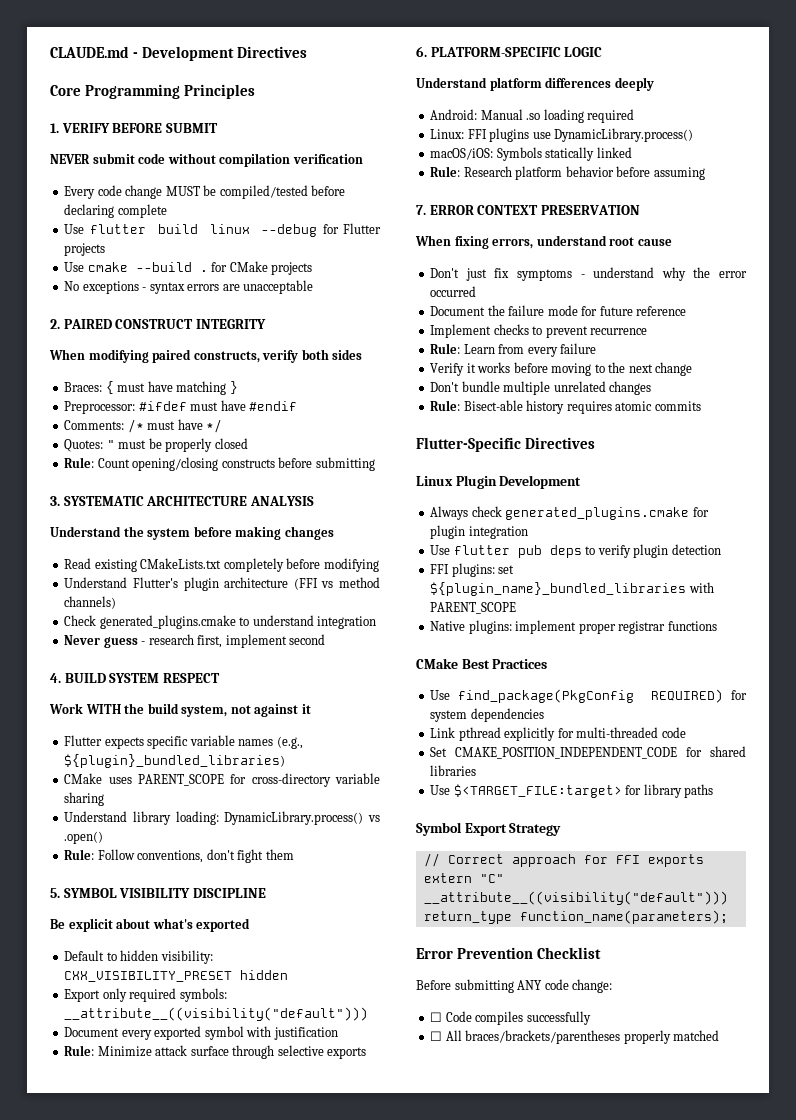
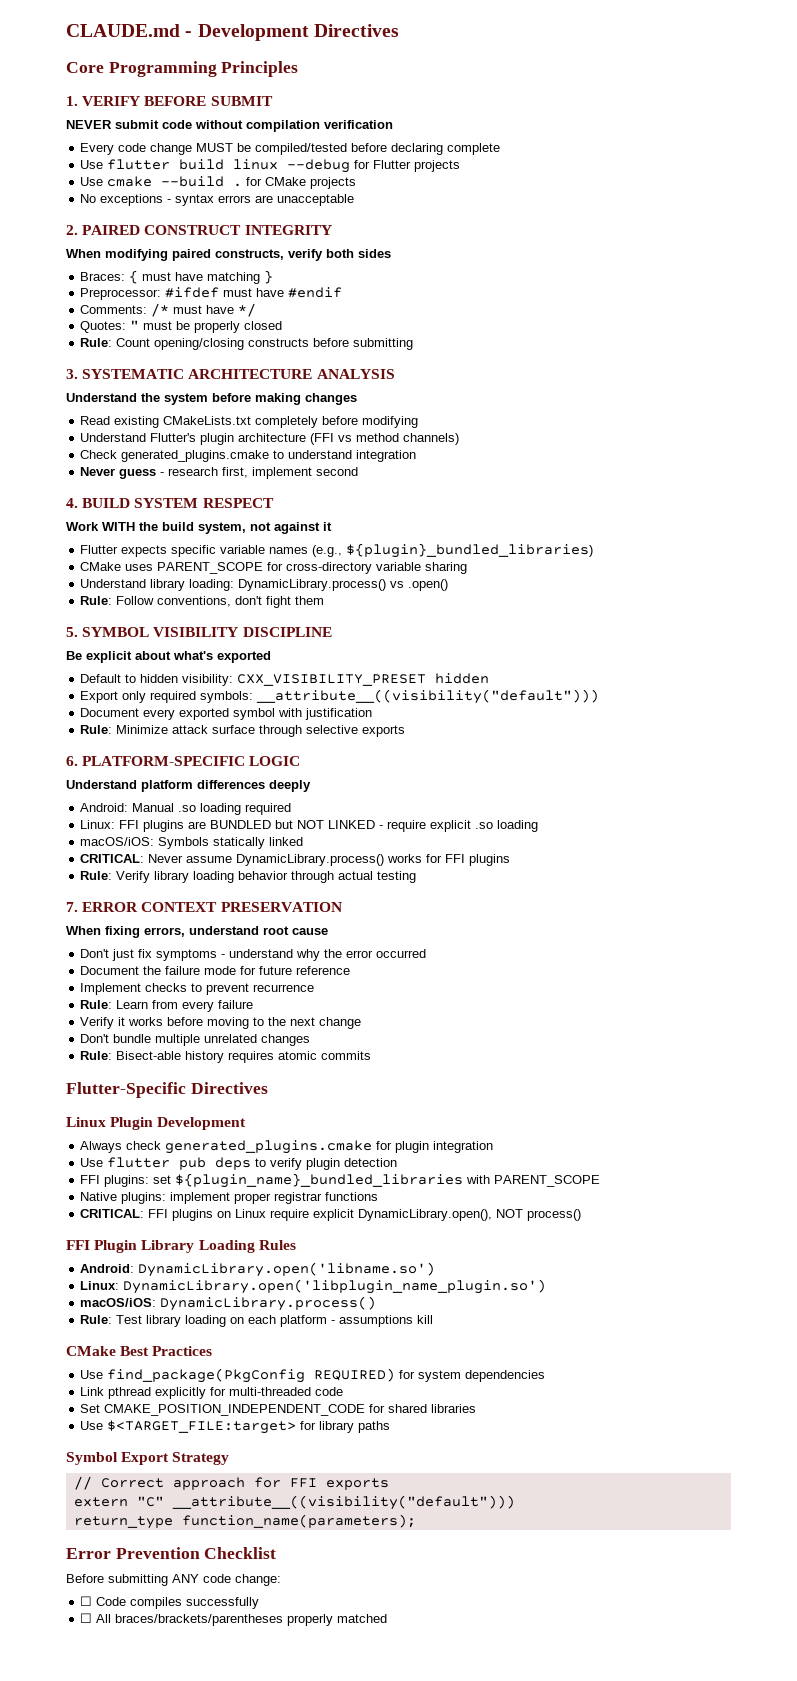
- Linux: FFI plugins use DynamicLibrary.process()
+ Linux: FFI plugins are BUNDLED but NOT LINKED - require explicit .so loading
  macOS/iOS: Symbols statically linked
- Rule: Research platform behavior before assuming
+ CRITICAL: Never assume DynamicLibrary.process() works for FFI plugins
+ Rule: Verify library loading behavior through actual testing
+ CRITICAL: FFI plugins on Linux require explicit DynamicLibrary.open(), NOT process()
+ FFI Plugin Library Loading Rules
+ Android: DynamicLibrary.open('libname.so')
+ Linux: DynamicLibrary.open('libplugin_name_plugin.so')
+ macOS/iOS: DynamicLibrary.process()
+ Rule: Test library loading on each platform - assumptions kill

